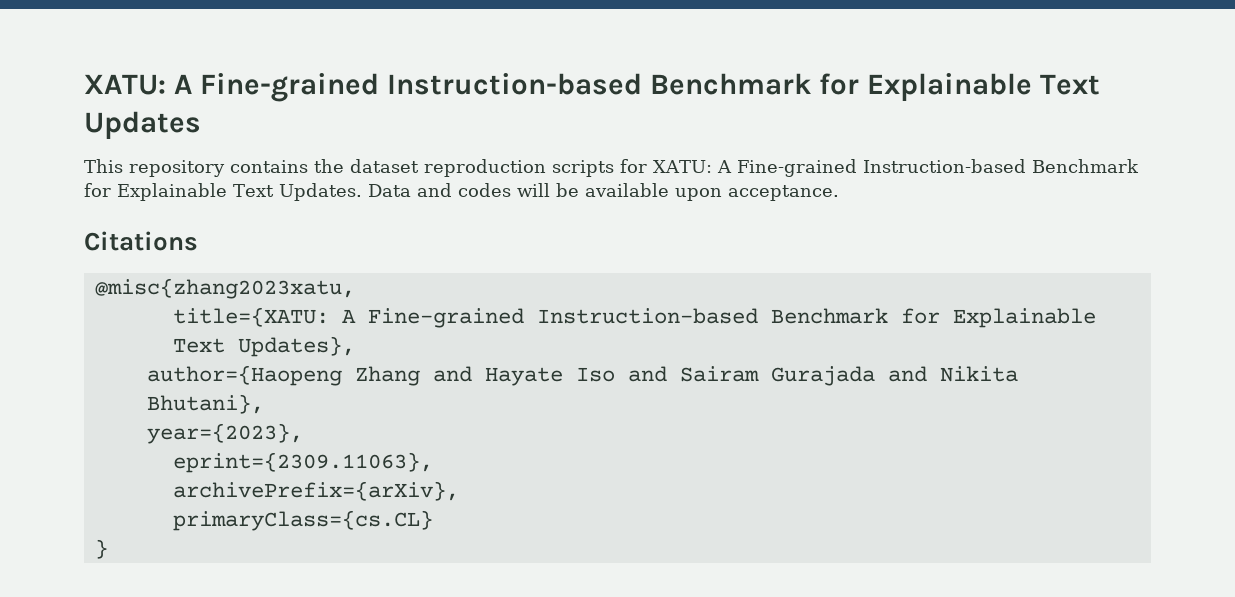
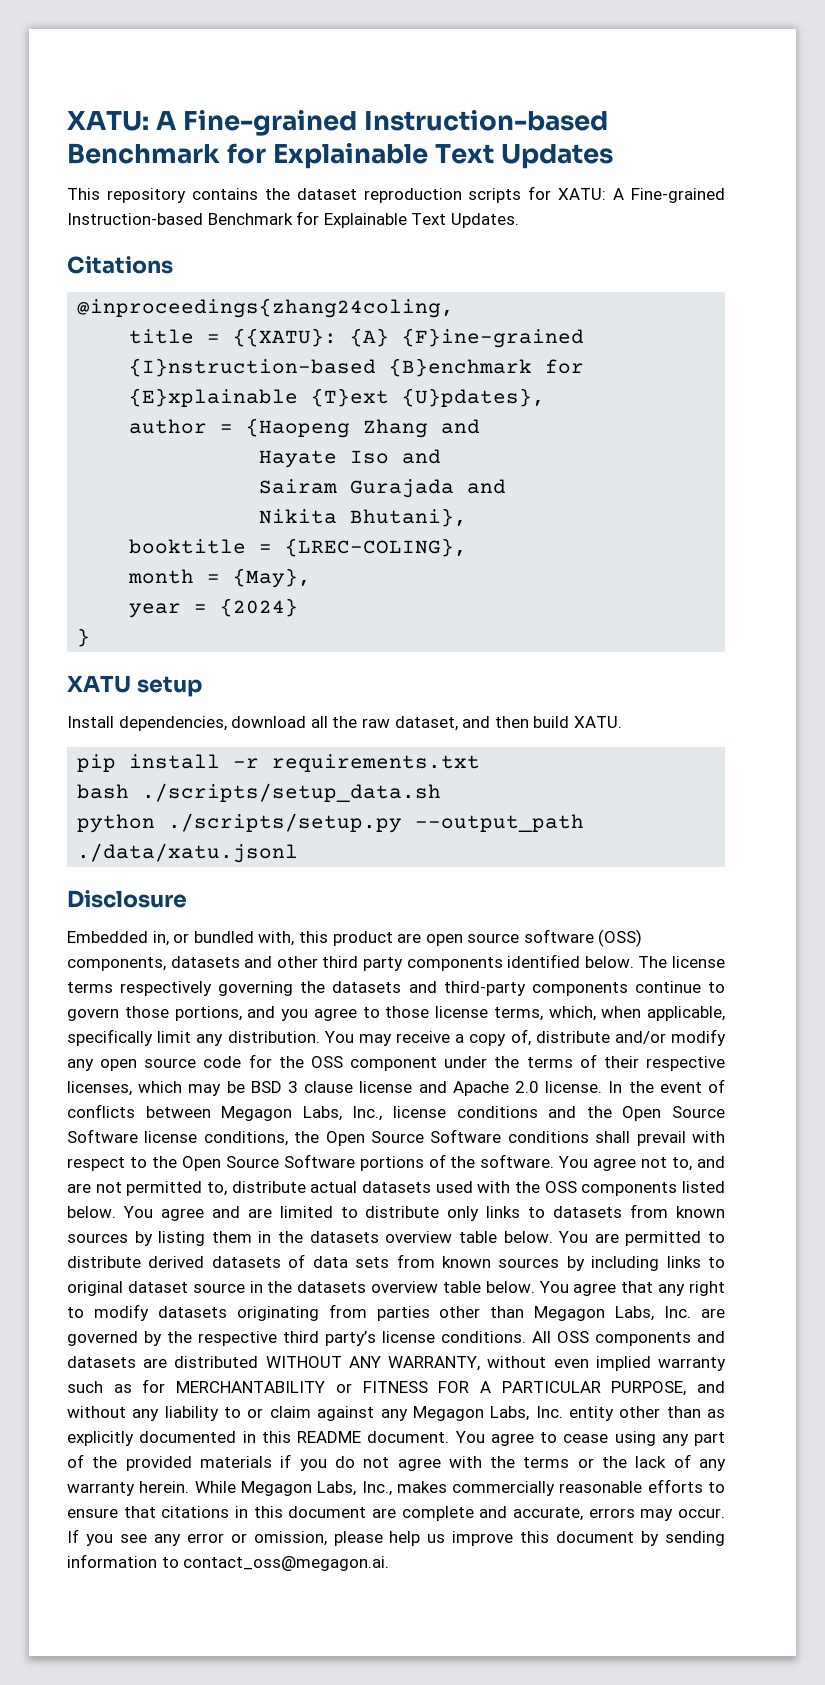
- This repository contains the dataset reproduction scripts for XATU: A Fine-grained Instruction-based Benchmark for Explainable Text Updates. Data and codes will be available upon acceptance.
+ This repository contains the dataset reproduction scripts for XATU: A Fine-grained Instruction-based Benchmark for Explainable Text Updates.
  Citations
- @misc{zhang2023xatu,
- title={XATU: A Fine-grained Instruction-based Benchmark for Explainable Text Updates},
- author={Haopeng Zhang and Hayate Iso and Sairam Gurajada and Nikita Bhutani},
+ @inproceedings{zhang24coling,
+ title = {{XATU}: {A} {F}ine-grained {I}nstruction-based {B}enchmark for {E}xplainable {T}ext {U}pdates},
+ author = {Haopeng Zhang and
+ Hayate Iso and
+ Sairam Gurajada and
+ Nikita Bhutani},
- year={2023},
- eprint={2309.11063},
- archivePrefix={arXiv},
- primaryClass={cs.CL}
+ booktitle = {LREC-COLING},
+ month = {May},
+ year = {2024}
  }
+ XATU setup
+ Install dependencies, download all the raw dataset, and then build XATU.
+ pip install -r requirements.txt
+ bash ./scripts/setup_data.sh
+ python ./scripts/setup.py --output_path ./data/xatu.jsonl
+ Disclosure
+ Embedded in, or bundled with, this product are open source software (OSS) components, datasets and other third party components identified below. The license terms respectively governing the datasets and third-party components continue to govern those portions, and you agree to those license terms, which, when applicable, specifically limit any distribution. You may receive a copy of, distribute and/or modify any open source code for the OSS component under the terms of their respective licenses, which may be BSD 3 clause license and Apache 2.0 license. In the event of conflicts between Megagon Labs, Inc., license conditions and the Open Source Software license conditions, the Open Source Software conditions shall prevail with respect to the Open Source Software portions of the software. You agree not to, and are not permitted to, distribute actual datasets used with the OSS components listed below. You agree and are limited to distribute only links to datasets from known sources by listing them in the datasets overview table below. You are permitted to distribute derived datasets of data sets from known sources by including links to original dataset source in the datasets overview table below. You agree that any right to modify datasets originating from parties other than Megagon Labs, Inc. are governed by the respective third party’s license conditions. All OSS components and datasets are distributed WITHOUT ANY WARRANTY, without even implied warranty such as for MERCHANTABILITY or FITNESS FOR A PARTICULAR PURPOSE, and without any liability to or claim against any Megagon Labs, Inc. entity other than as explicitly documented in this README document. You agree to cease using any part of the provided materials if you do not agree with the terms or the lack of any warranty herein. While Megagon Labs, Inc., makes commercially reasonable efforts to ensure that citations in this document are complete and accurate, errors may occur. If you see any error or omission, please help us improve this document by sending information to contact_oss@megagon.ai.

